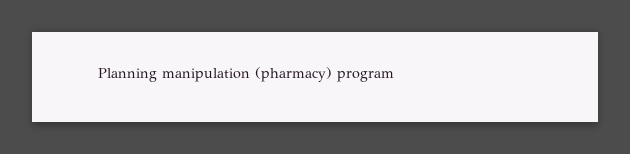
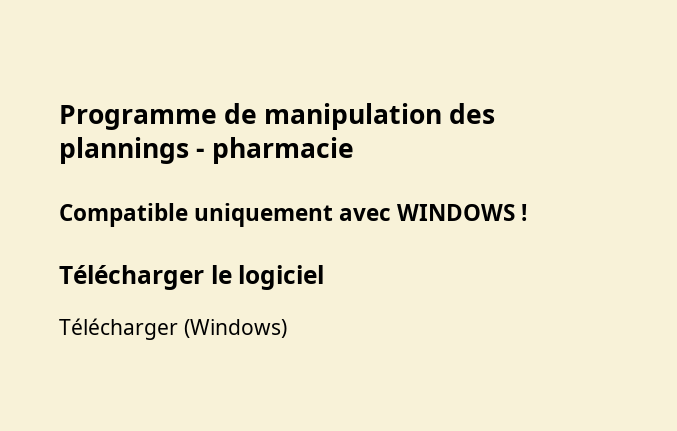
- Planning manipulation (pharmacy) program
+ Programme de manipulation des plannings - pharmacie
+ Compatible uniquement avec WINDOWS !
+ Télécharger le logiciel
+ Télécharger (Windows)

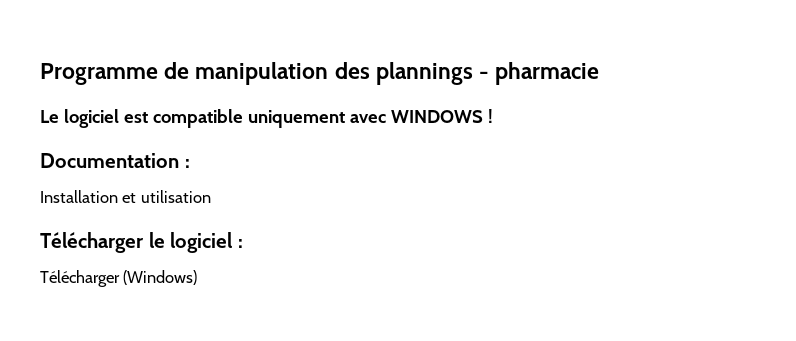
- Compatible uniquement avec WINDOWS !
+ Le logiciel est compatible uniquement avec WINDOWS !
+ Documentation :
+ Installation et utilisation
- Télécharger le logiciel
+ Télécharger le logiciel :

